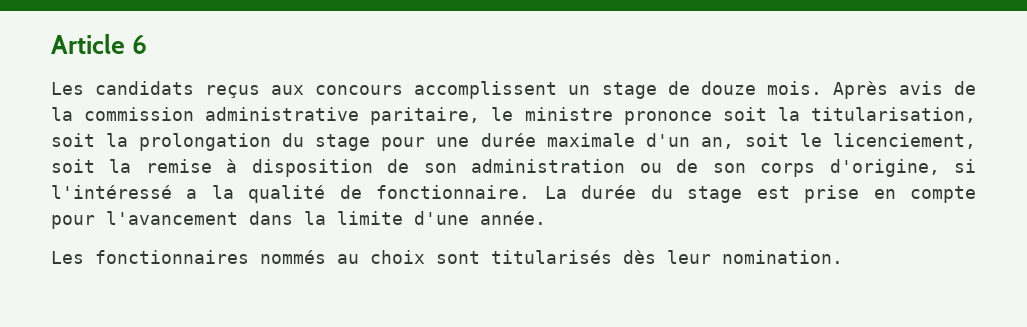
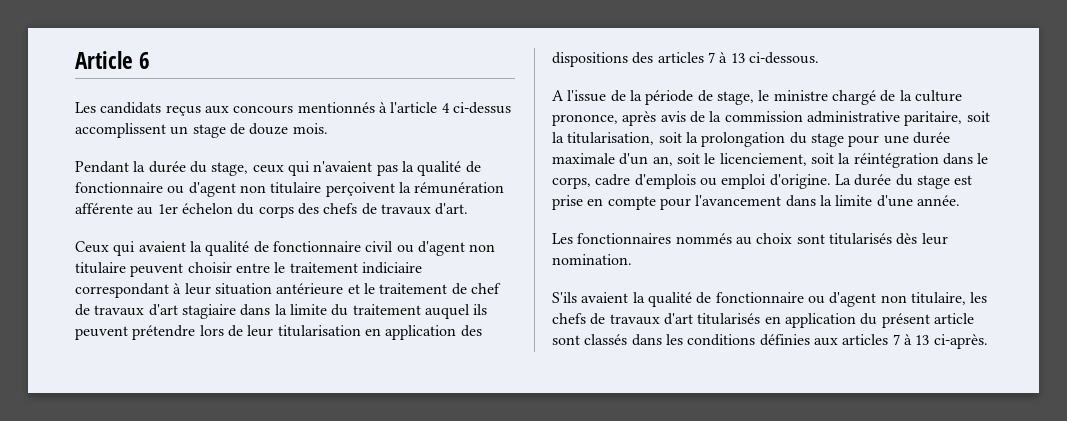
- Les candidats reçus aux concours accomplissent un stage de douze mois. Après avis de la commission administrative paritaire, le ministre prononce soit la titularisation, soit la prolongation du stage pour une durée maximale d'un an, soit le licenciement, soit la remise à disposition de son administration ou de son corps d'origine, si l'intéressé a la qualité de fonctionnaire.
+ Les candidats reçus aux concours mentionnés à l'article 4 ci-dessus accomplissent un stage de douze mois.
+ Pendant la durée du stage, ceux qui n'avaient pas la qualité de fonctionnaire ou d'agent non titulaire perçoivent la rémunération afférente au 1er échelon du corps des chefs de travaux d'art.
+ Ceux qui avaient la qualité de fonctionnaire civil ou d'agent non titulaire peuvent choisir entre le traitement indiciaire correspondant à leur situation antérieure et le traitement de chef de travaux d'art stagiaire dans la limite du traitement auquel ils peuvent prétendre lors de leur titularisation en application des dispositions des articles 7 à 13 ci-dessous.
+ A l'issue de la période de stage, le ministre chargé de la culture prononce, après avis de la commission administrative paritaire, soit la titularisation, soit la prolongation du stage pour une durée maximale d'un an, soit le licenciement, soit la réintégration dans le corps, cadre d'emplois ou emploi d'origine.
+ S'ils avaient la qualité de fonctionnaire ou d'agent non titulaire, les chefs de travaux d'art titularisés en application du présent article sont classés dans les conditions définies aux articles 7 à 13 ci-après.

